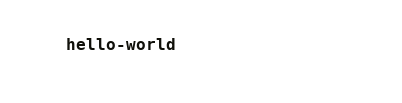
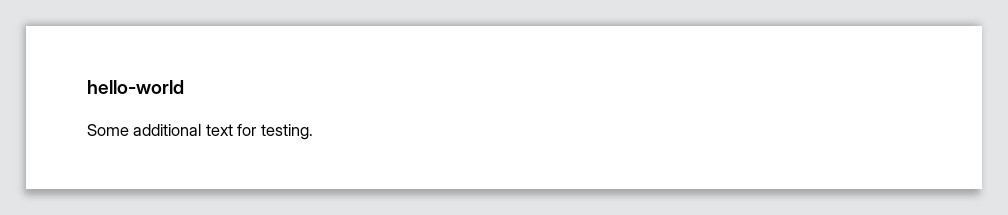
+ Some additional text for testing.

